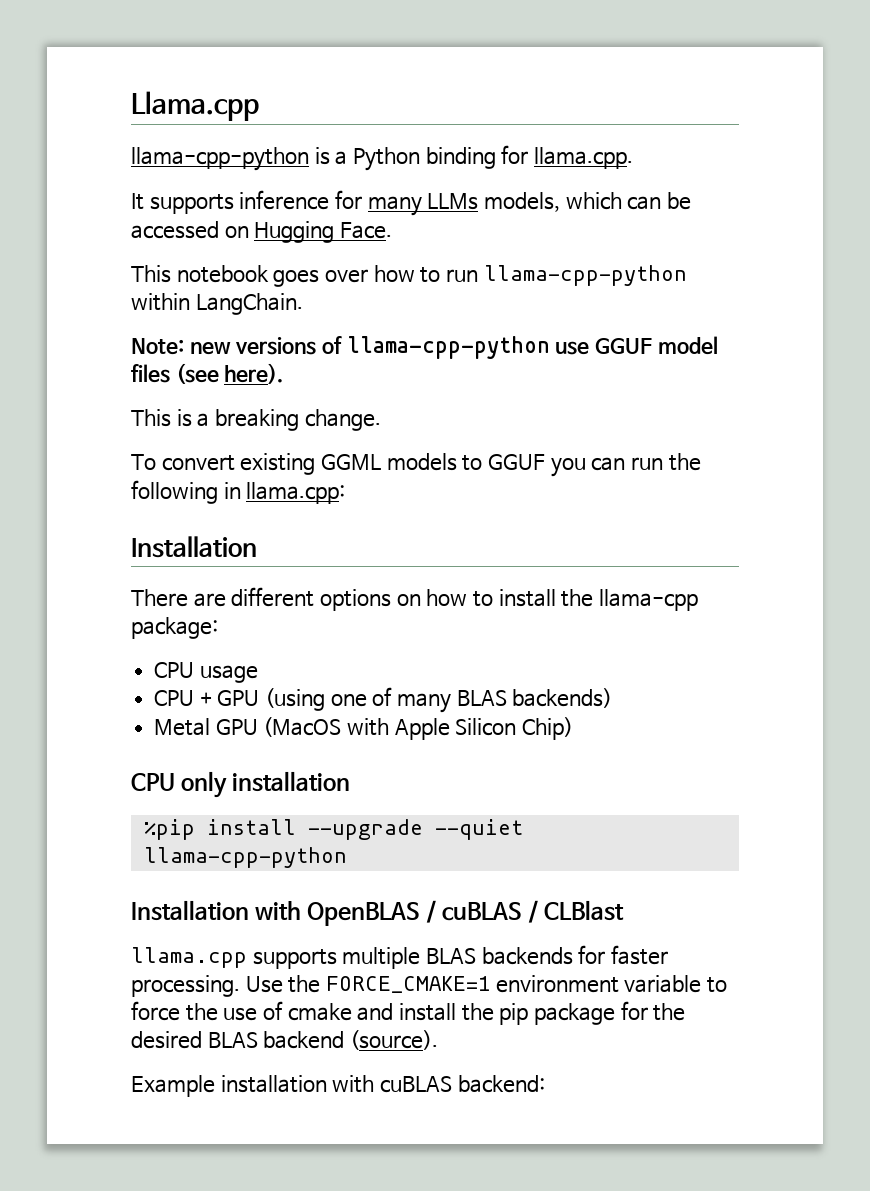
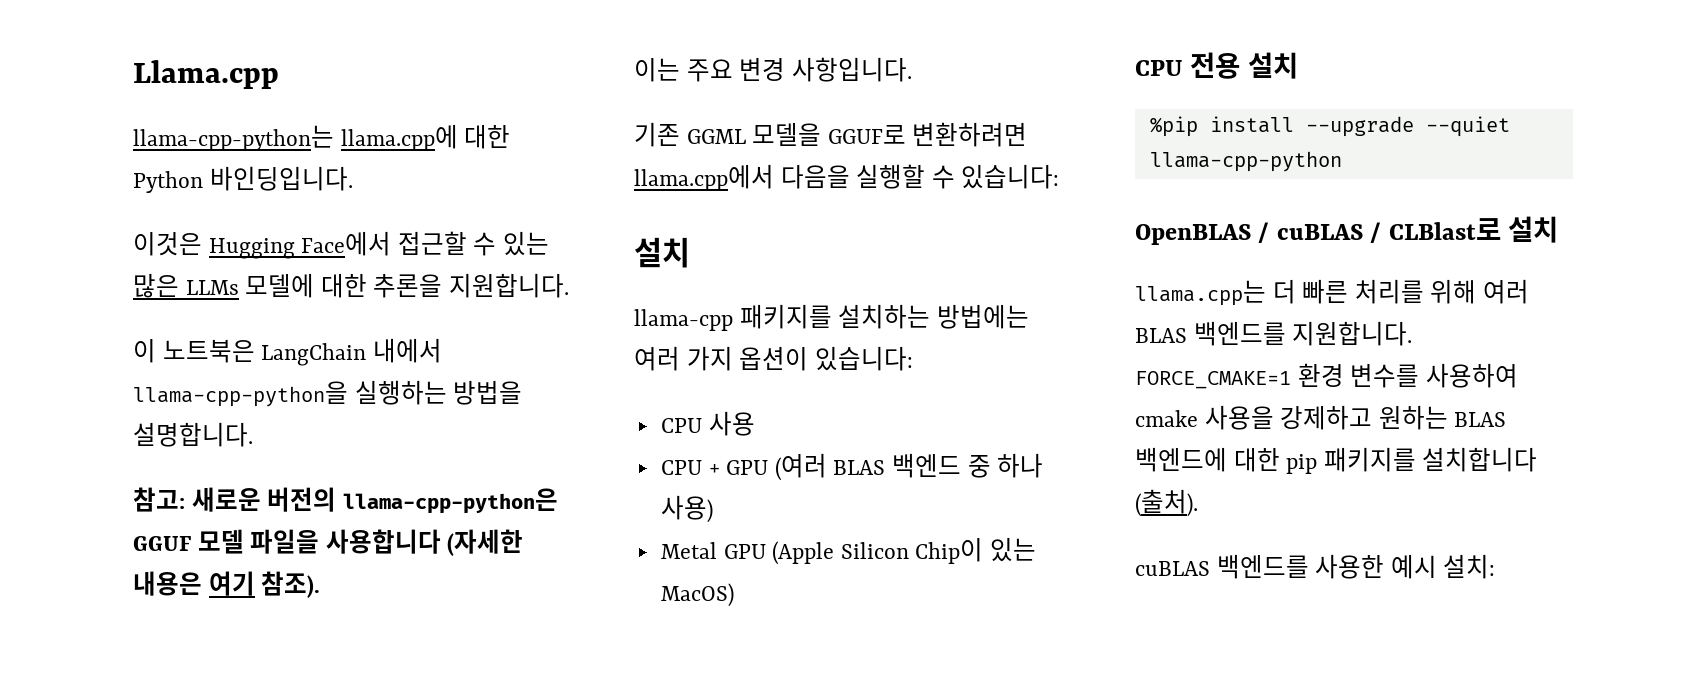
- llama-cpp-python is a Python binding for llama.cpp.
- It supports inference for many LLMs models, which can be accessed on Hugging Face.
- This notebook goes over how to run llama-cpp-python within LangChain.
- Note: new versions of llama-cpp-python use GGUF model files (see here).
- This is a breaking change.
- To convert existing GGML models to GGUF you can run the following in llama.cpp:
- Installation
- There are different options on how to install the llama-cpp package:
- CPU usage
+ llama-cpp-python는 llama.cpp에 대한 Python 바인딩입니다.
+ 이것은 Hugging Face에서 접근할 수 있는 많은 LLMs 모델에 대한 추론을 지원합니다.
+ 이 노트북은 LangChain 내에서 llama-cpp-python을 실행하는 방법을 설명합니다.
+ 참고: 새로운 버전의 llama-cpp-python은 GGUF 모델 파일을 사용합니다 (자세한 내용은 여기 참조).
+ 이는 주요 변경 사항입니다.
+ 기존 GGML 모델을 GGUF로 변환하려면 llama.cpp에서 다음을 실행할 수 있습니다:
+ 설치
+ llama-cpp 패키지를 설치하는 방법에는 여러 가지 옵션이 있습니다:
+ CPU 사용
- CPU + GPU (using one of many BLAS backends)
- Metal GPU (MacOS with Apple Silicon Chip)
- CPU only installation
+ CPU + GPU (여러 BLAS 백엔드 중 하나 사용)
+ Metal GPU (Apple Silicon Chip이 있는 MacOS)
+ CPU 전용 설치
- Installation with OpenBLAS / cuBLAS / CLBlast
- llama.cpp supports multiple BLAS backends for faster processing. Use the FORCE_CMAKE=1 environment variable to force the use of cmake and install the pip package for the desired BLAS backend (source).
- Example installation with cuBLAS backend:
+ OpenBLAS / cuBLAS / CLBlast로 설치
+ llama.cpp는 더 빠른 처리를 위해 여러 BLAS 백엔드를 지원합니다. FORCE_CMAKE=1 환경 변수를 사용하여 cmake 사용을 강제하고 원하는 BLAS 백엔드에 대한 pip 패키지를 설치합니다 (출처).
+ cuBLAS 백엔드를 사용한 예시 설치:

